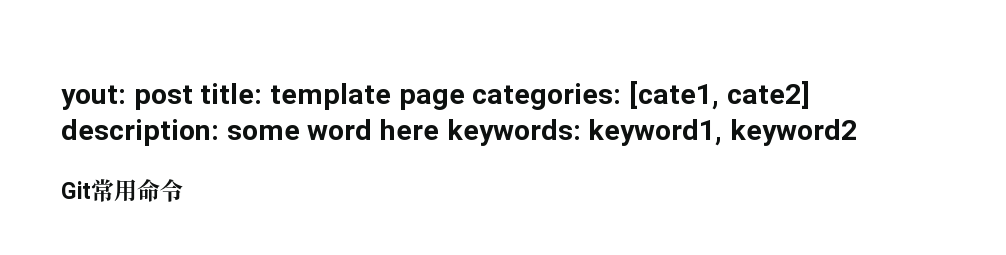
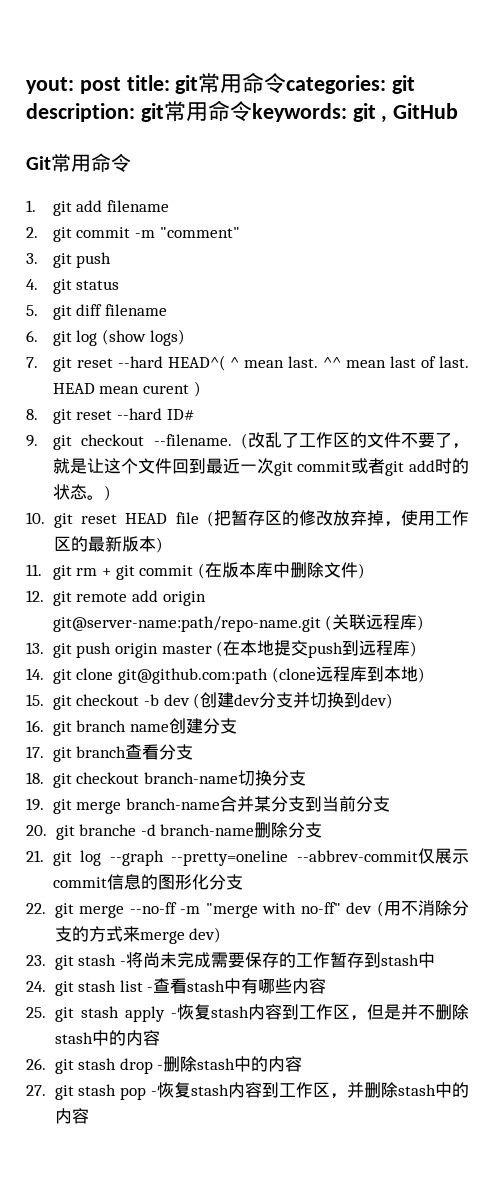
- yout: post title: template page categories: [cate1, cate2] description: some word here keywords: keyword1, keyword2
+ yout: post title: git常用命令categories: git description: git常用命令keywords: git , GitHub
  Git常用命令
+ 1. git add filename
+ 2. git commit -m "comment"
+ 3. git push
+ 4. git status
+ 5. git diff filename
+ 6. git log (show logs)
+ 7. git reset --hard HEAD^( ^ mean last. ^^ mean last of last. HEAD mean curent )
+ 8. git reset --hard ID#
+ 9. git checkout --filename. (改乱了工作区的文件不要了，就是让这个文件回到最近一次git commit或者git add时的状态。)
+ 10. git reset HEAD file (把暂存区的修改放弃掉，使用工作区的最新版本)
+ 11. git rm + git commit (在版本库中删除文件)
+ 12. git remote add origin git@server-name:path/repo-name.git (关联远程库)
+ 13. git push origin master (在本地提交push到远程库)
+ 14. git clone git@github.com:path (clone远程库到本地)
+ 15. git checkout -b dev (创建dev分支并切换到dev)
+ 16. git branch name创建分支
+ 17. git branch查看分支
+ 18. git checkout branch-name切换分支
+ 19. git merge branch-name合并某分支到当前分支
+ 20. git branche -d branch-name删除分支
+ 21. git log --graph --pretty=oneline --abbrev-commit仅展示commit信息的图形化分支
+ 22. git merge --no-ff -m "merge with no-ff" dev (用不消除分支的方式来merge dev)
+ 23. git stash -将尚未完成需要保存的工作暂存到stash中
+ 24. git stash list -查看stash中有哪些内容
+ 25. git stash apply -恢复stash内容到工作区，但是并不删除stash中的内容
+ 26. git stash drop -删除stash中的内容
+ 27. git stash pop -恢复stash内容到工作区，并删除stash中的内容

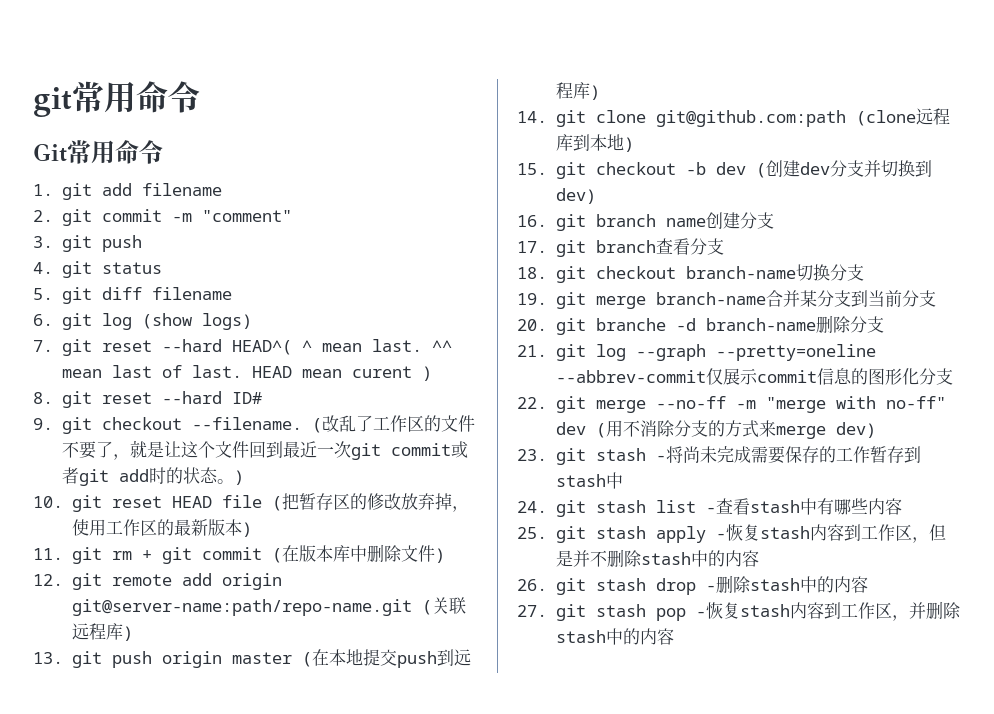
- yout: post title: git常用命令categories: git description: git常用命令keywords: git , GitHub
+ git常用命令

